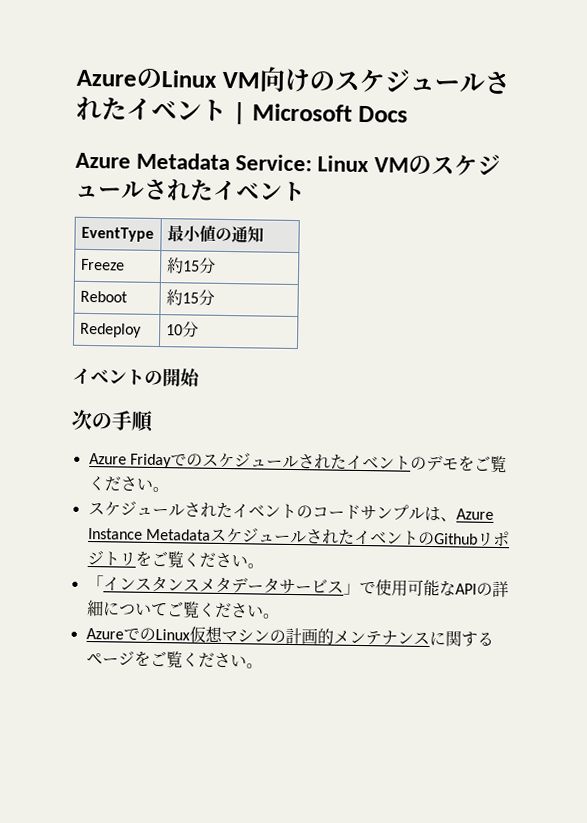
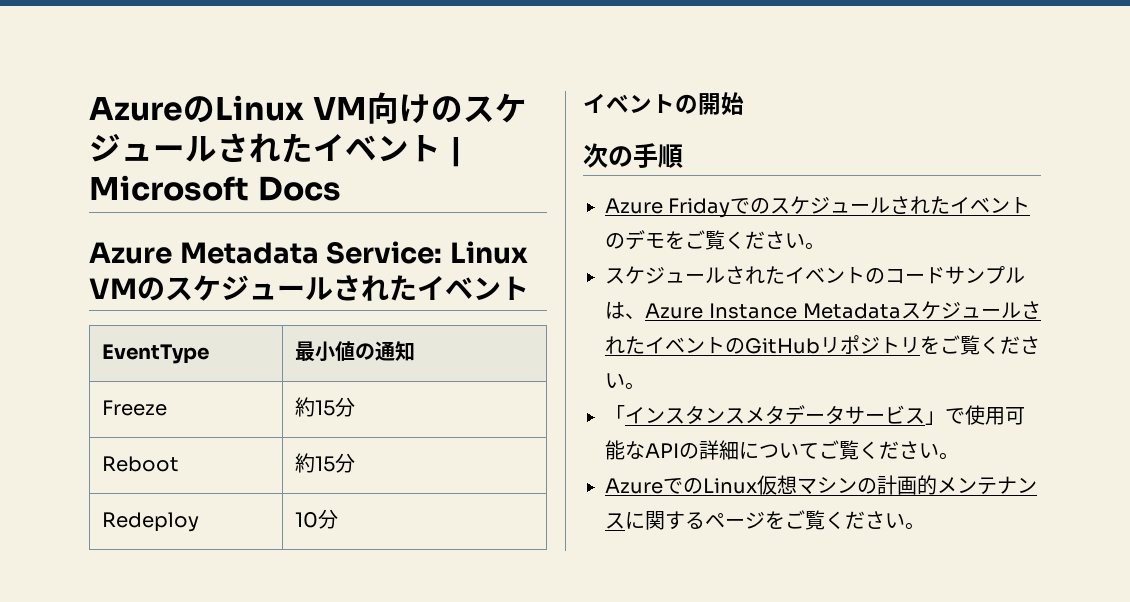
- スケジュールされたイベントのコードサンプルは、Azure Instance MetadataスケジュールされたイベントのGithubリポジトリをご覧ください。
+ スケジュールされたイベントのコードサンプルは、Azure Instance MetadataスケジュールされたイベントのGitHubリポジトリをご覧ください。

